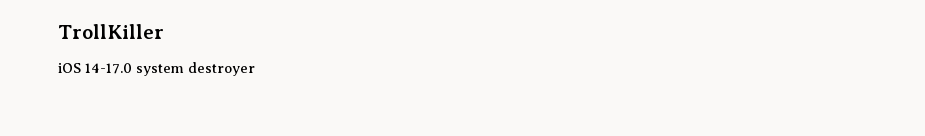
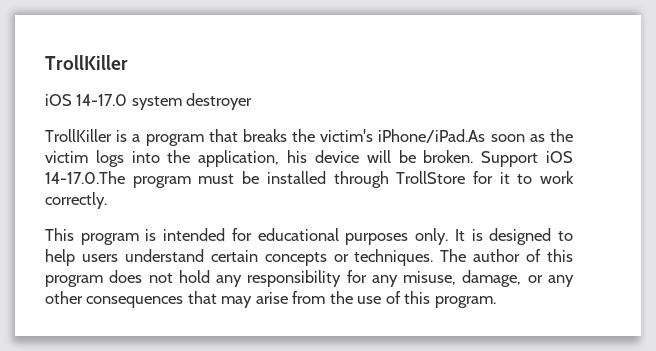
+ TrollKiller is a program that breaks the victim's iPhone/iPad.As soon as the victim logs into the application, his device will be broken. Support iOS 14-17.0.The program must be installed through TrollStore for it to work correctly.
+ This program is intended for educational purposes only. It is designed to help users understand certain concepts or techniques. The author of this program does not hold any responsibility for any misuse, damage, or any other consequences that may arise from the use of this program.

